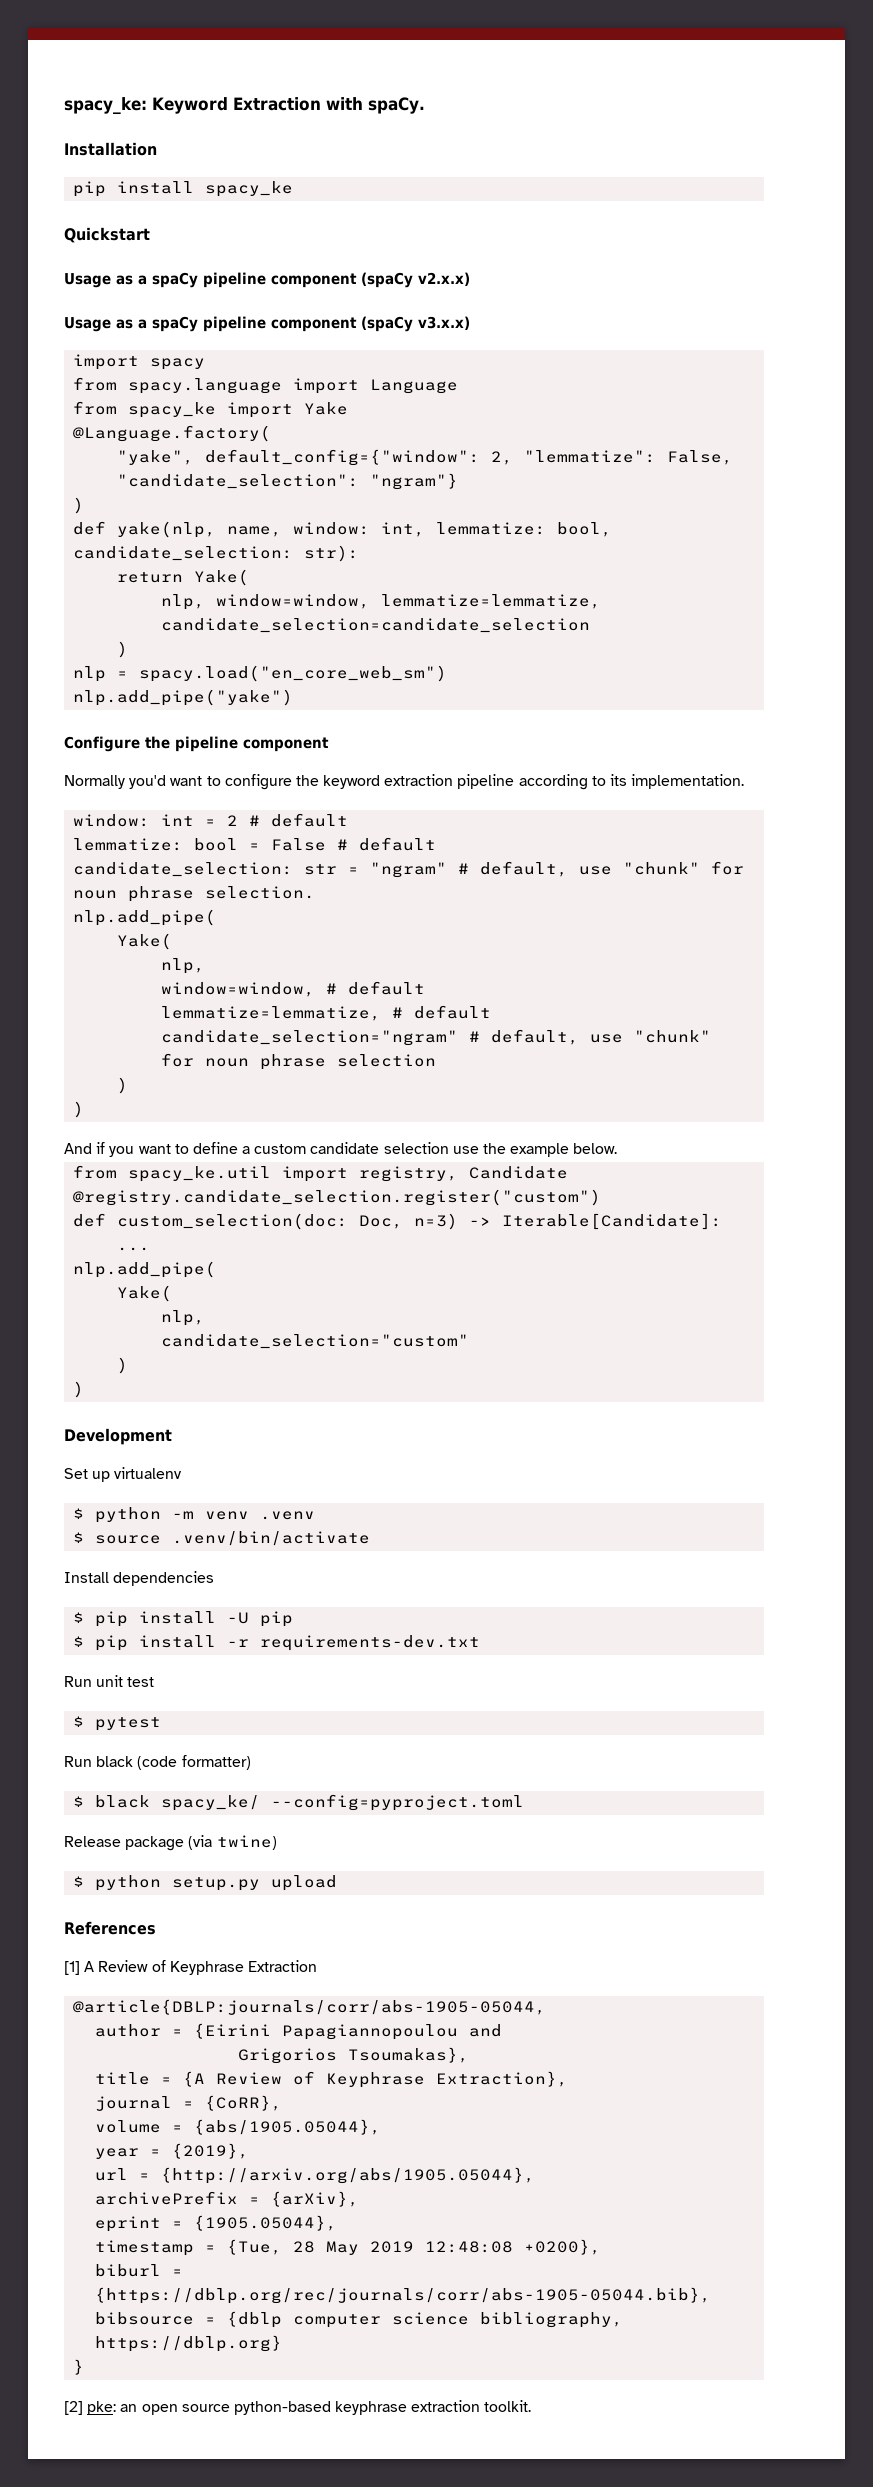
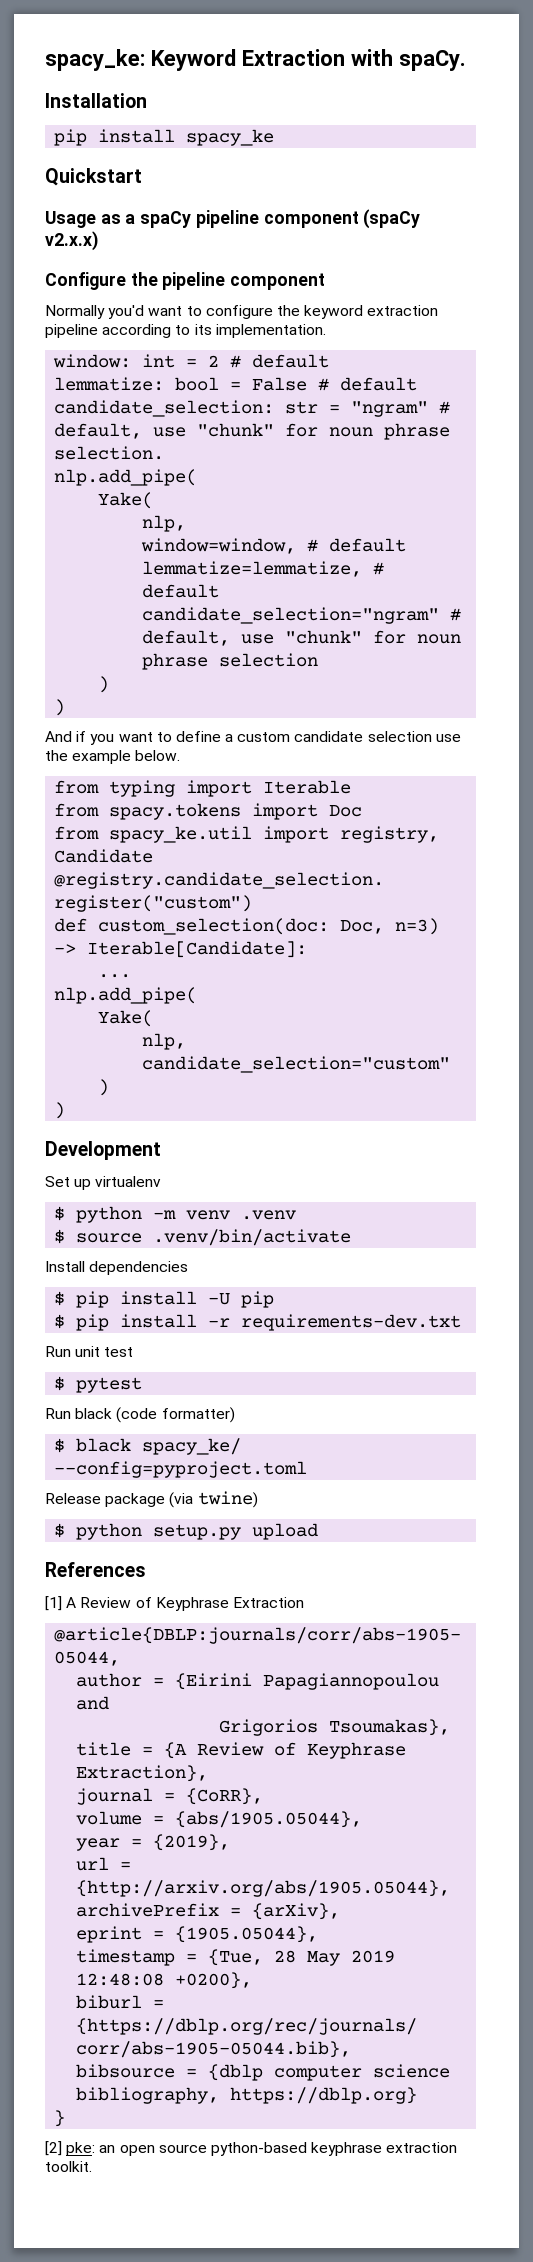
- Usage as a spaCy pipeline component (spaCy v3.x.x)
- import spacy
- from spacy.language import Language
- from spacy_ke import Yake
- @Language.factory(
- "yake", default_config={"window": 2, "lemmatize": False, "candidate_selection": "ngram"}
- )
- def yake(nlp, name, window: int, lemmatize: bool, candidate_selection: str):
- return Yake(
- nlp, window=window, lemmatize=lemmatize, candidate_selection=candidate_selection
- )
- nlp = spacy.load("en_core_web_sm")
- nlp.add_pipe("yake")
+ from typing import Iterable
+ from spacy.tokens import Doc

